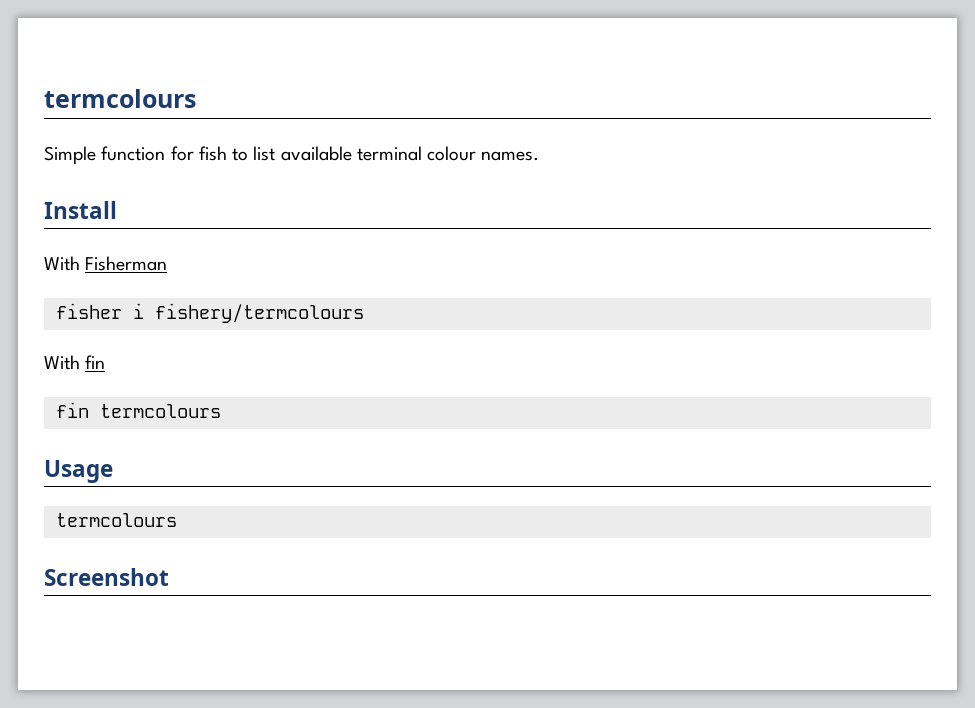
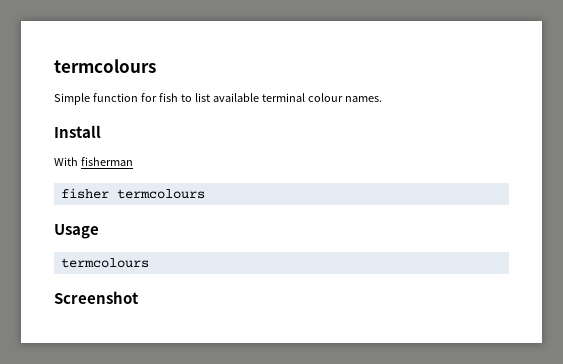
- With Fisherman
+ With fisherman
- fisher i fishery/termcolours
- With fin
- fin termcolours
+ fisher termcolours

